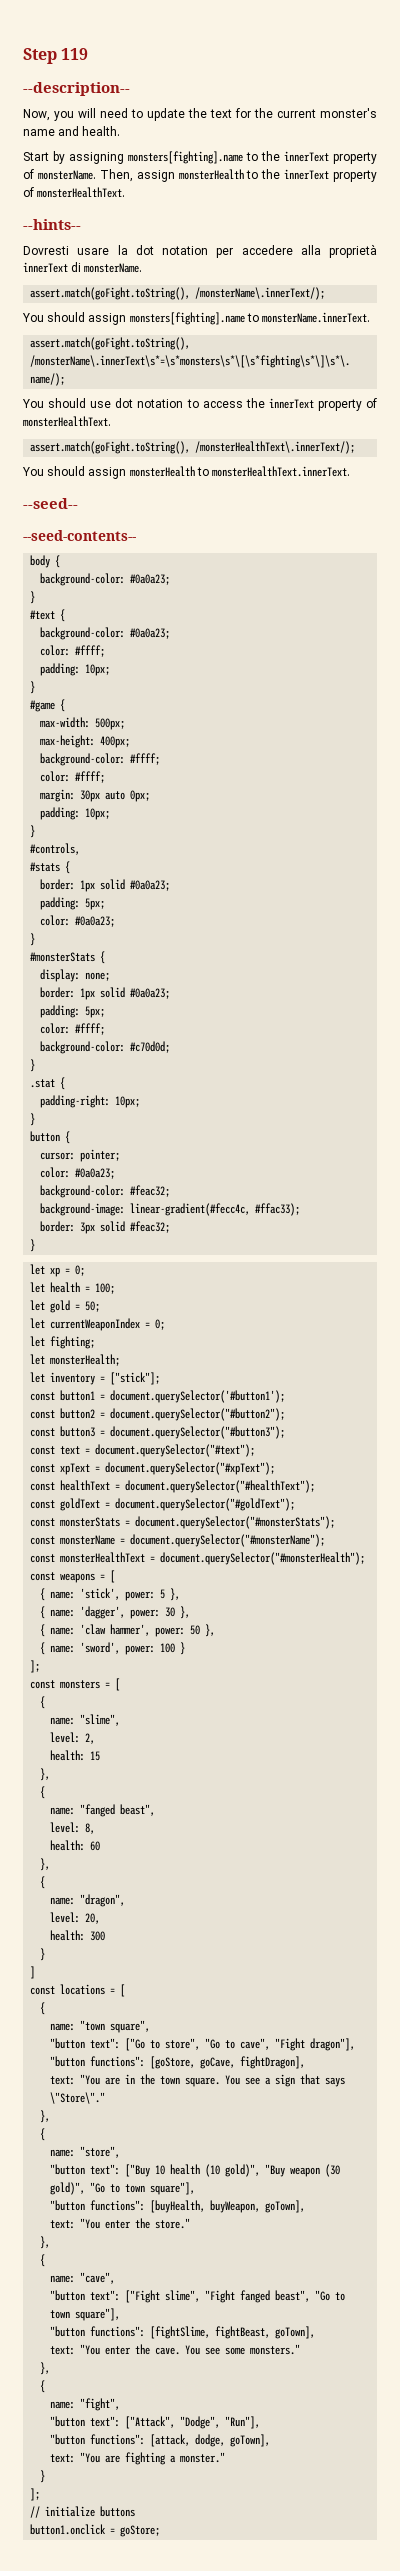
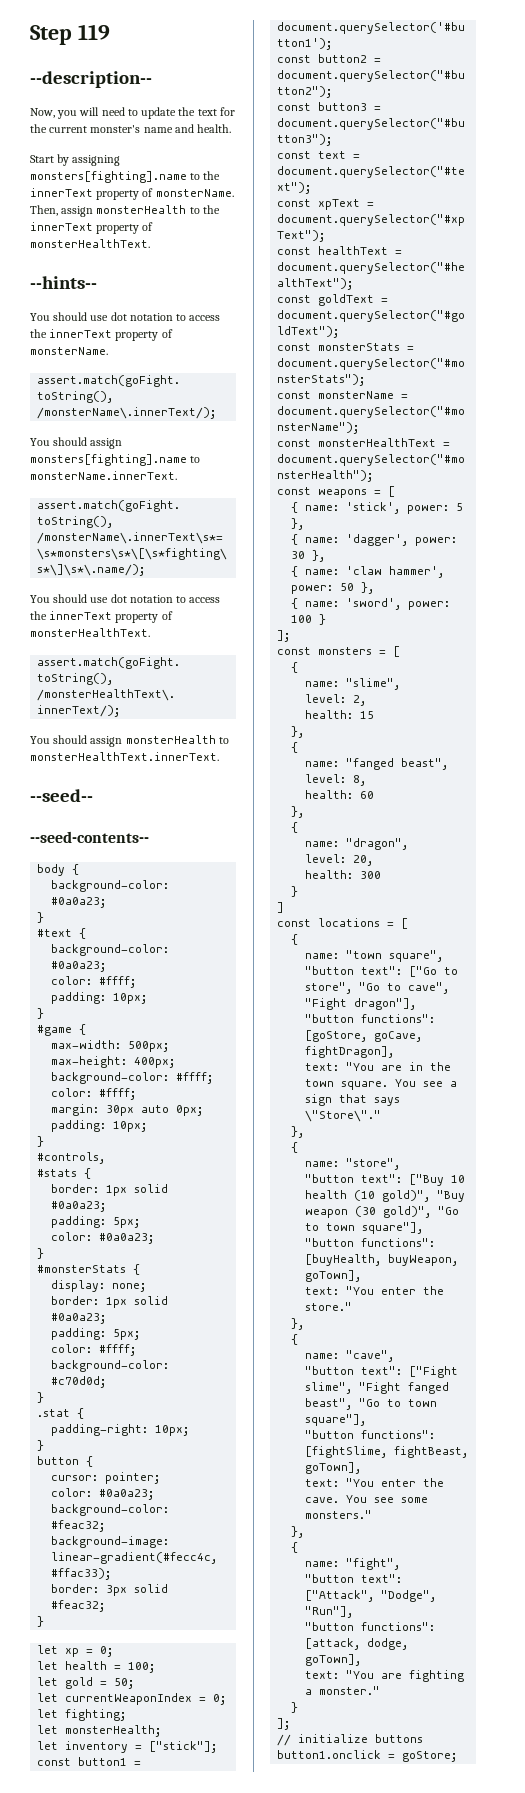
- Dovresti usare la dot notation per accedere alla proprietà innerText di monsterName.
+ You should use dot notation to access the innerText property of monsterName.

